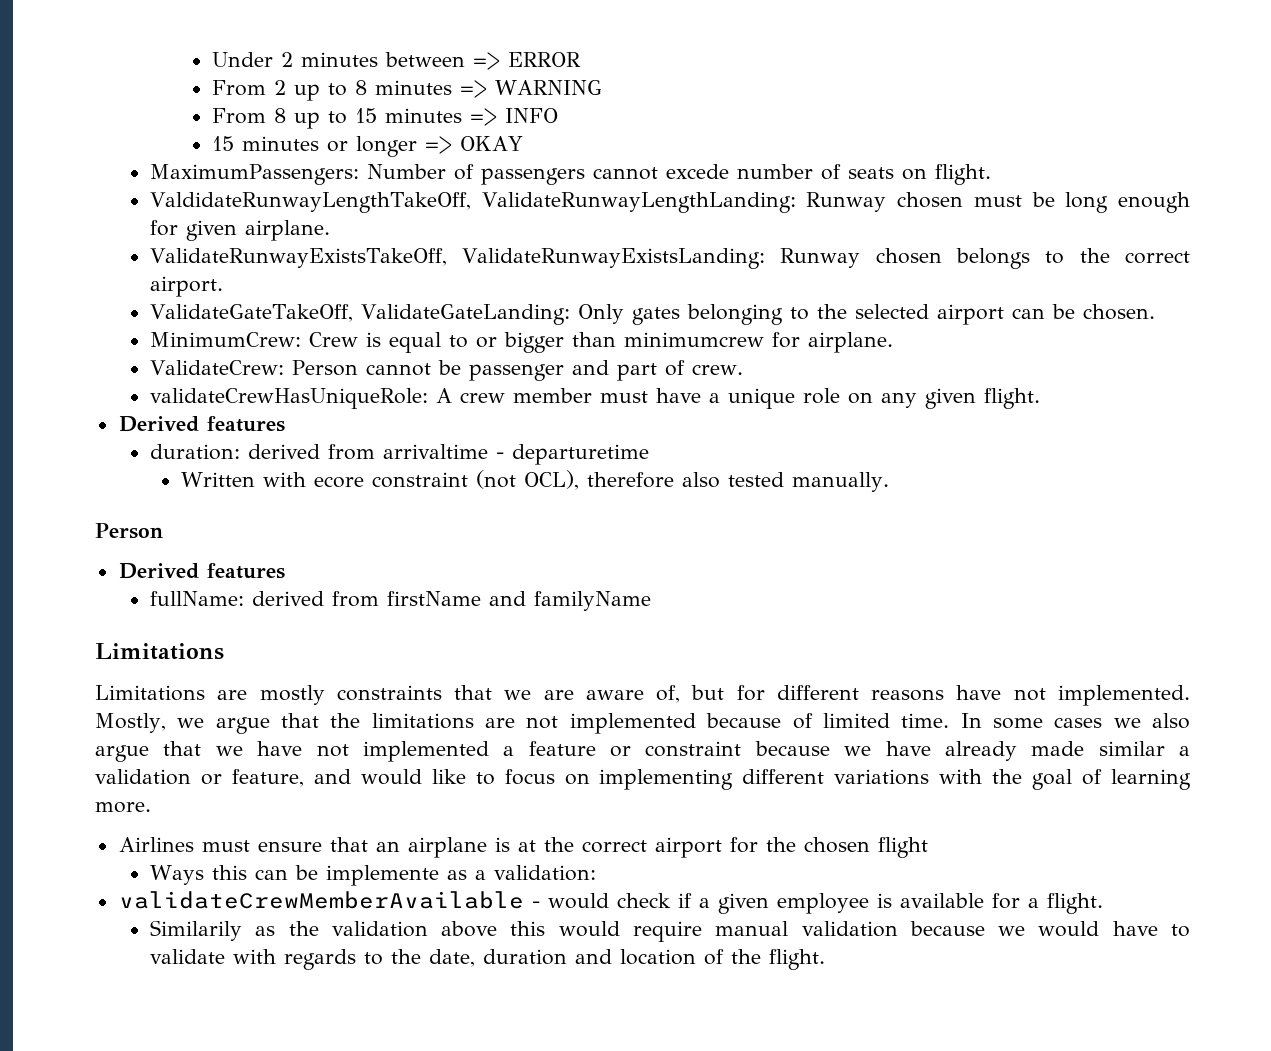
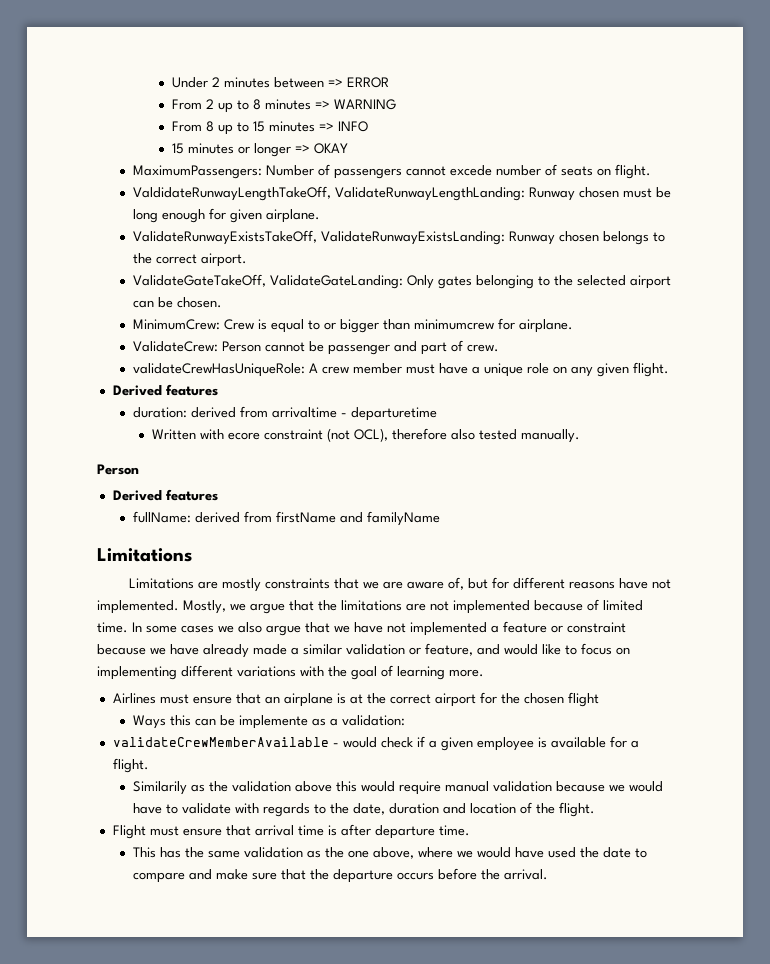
- In some cases we also argue that we have not implemented a feature or constraint because we have already made similar a validation or feature, and would like to focus on implementing different variations with the goal of learning more.
+ In some cases we also argue that we have not implemented a feature or constraint because we have already made a similar validation or feature, and would like to focus on implementing different variations with the goal of learning more.
+ Flight must ensure that arrival time is after departure time.
+ This has the same validation as the one above, where we would have used the date to compare and make sure that the departure occurs before the arrival.

